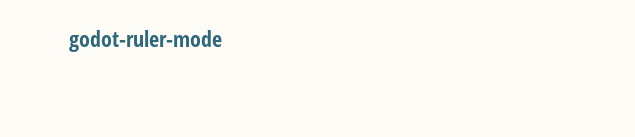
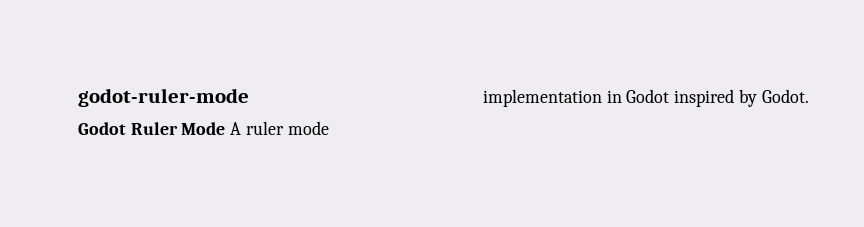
+ Godot Ruler Mode A ruler mode implementation in Godot inspired by Godot.

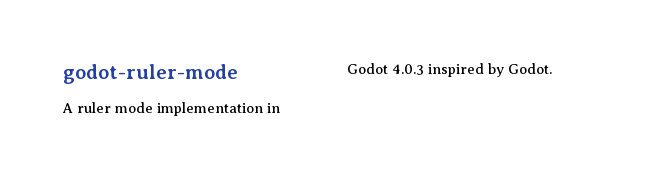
- Godot Ruler Mode A ruler mode implementation in Godot inspired by Godot.
+ A ruler mode implementation in Godot 4.0.3 inspired by Godot.

